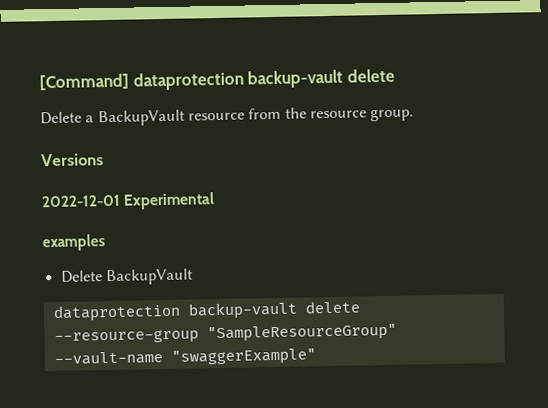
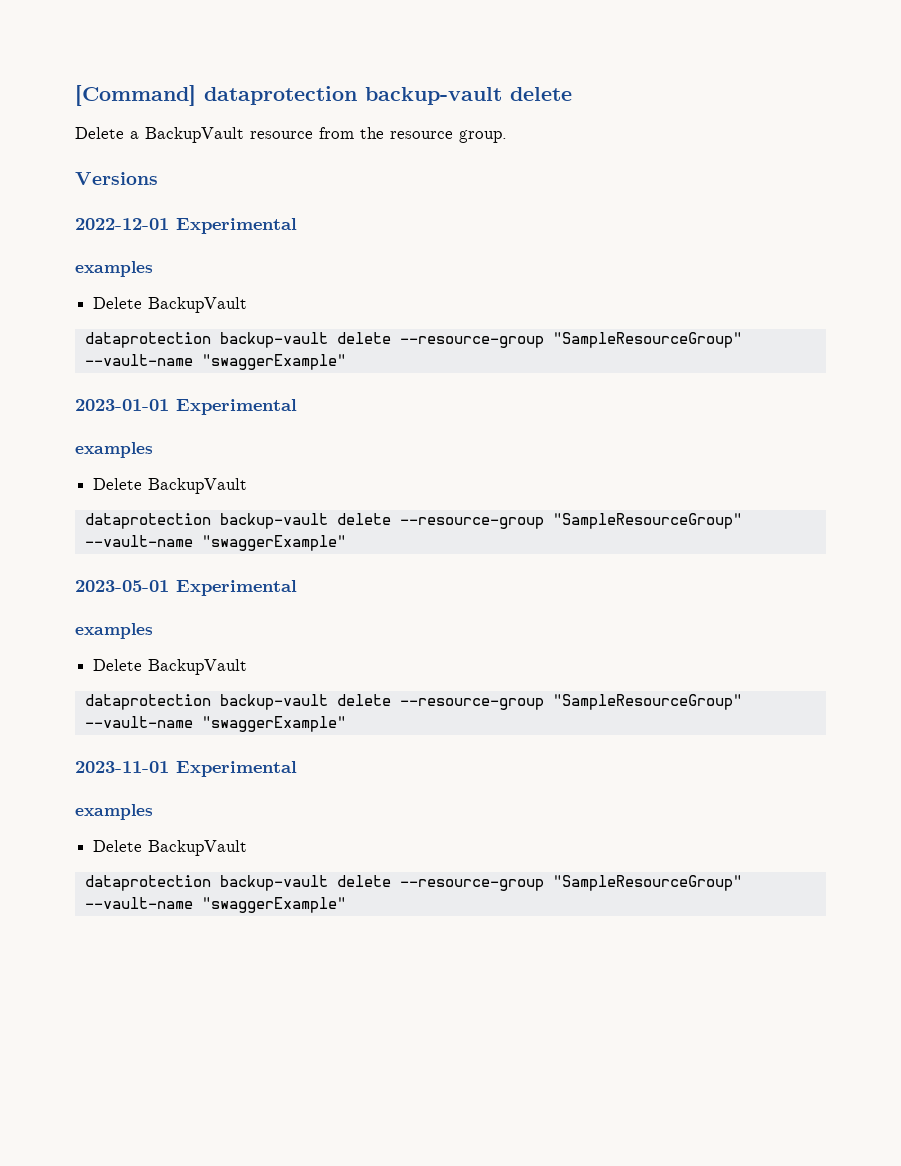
+ 2023-01-01 Experimental
+ examples
+ Delete BackupVault
+ dataprotection backup-vault delete --resource-group "SampleResourceGroup" --vault-name "swaggerExample"
+ 2023-05-01 Experimental
+ examples
+ Delete BackupVault
+ dataprotection backup-vault delete --resource-group "SampleResourceGroup" --vault-name "swaggerExample"
+ 2023-11-01 Experimental
+ examples
+ Delete BackupVault
+ dataprotection backup-vault delete --resource-group "SampleResourceGroup" --vault-name "swaggerExample"

